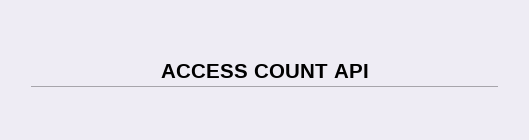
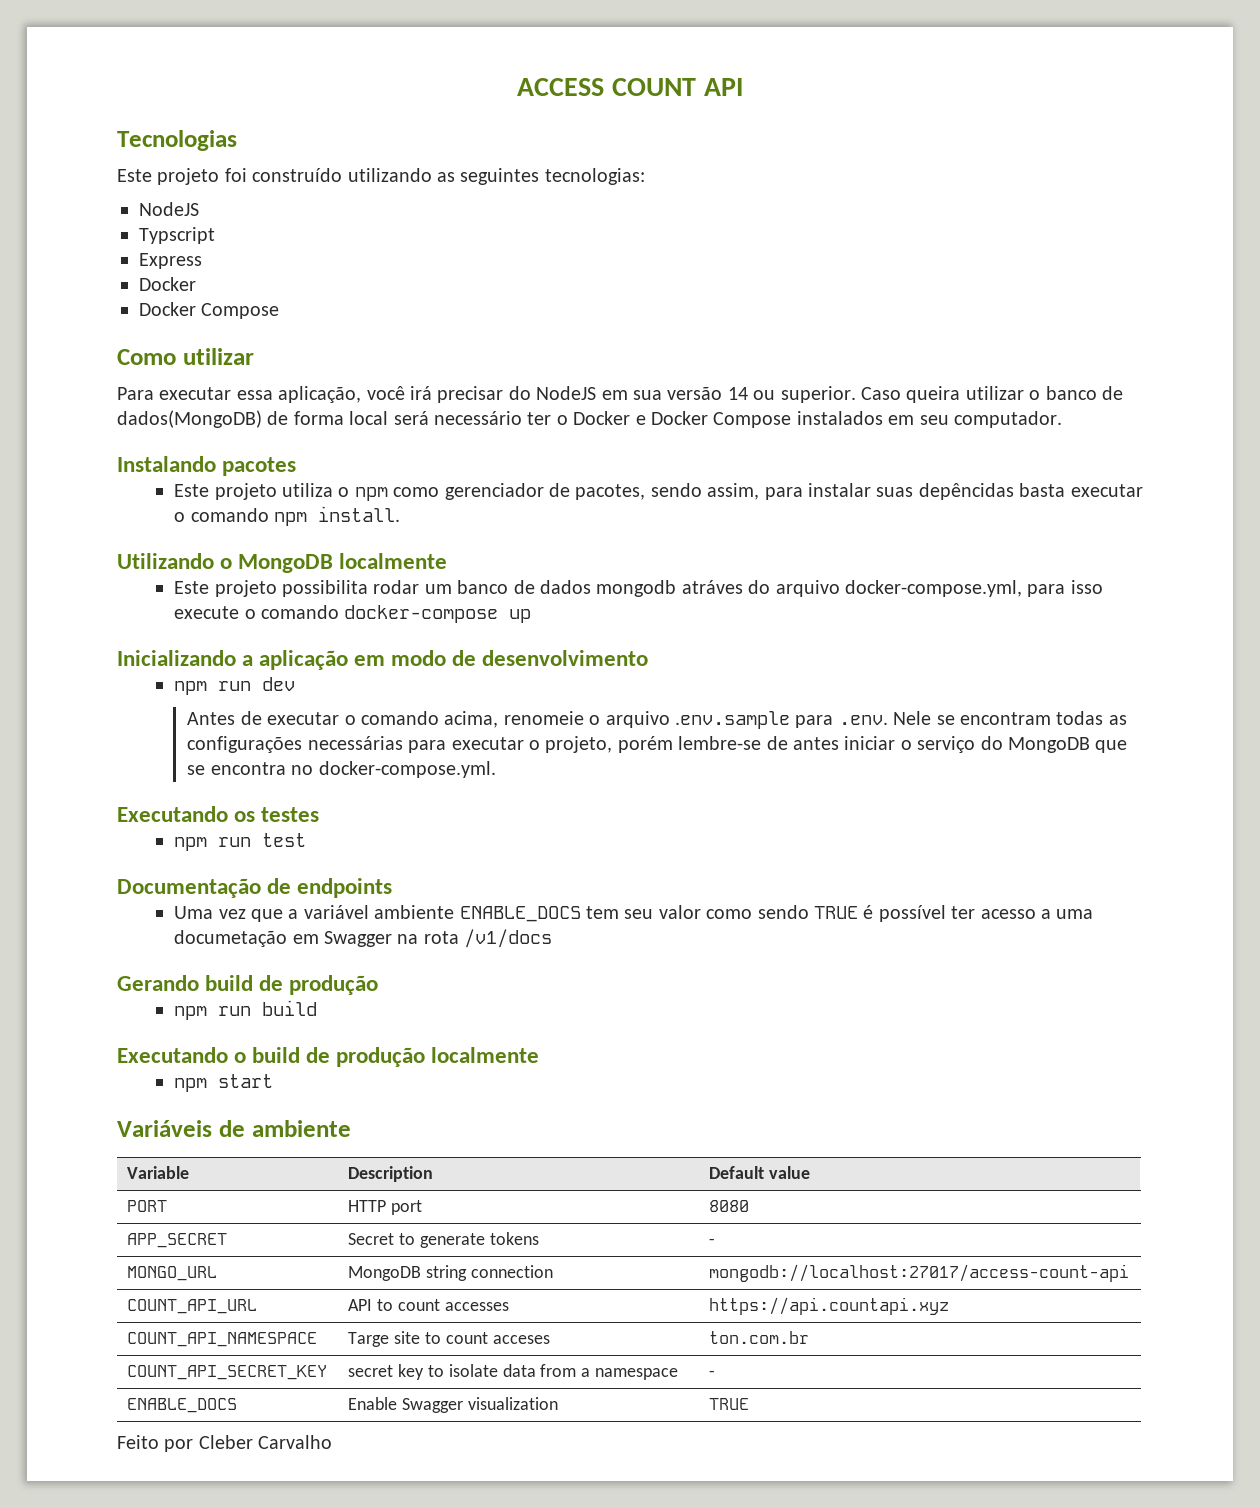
+ Tecnologias
+ Este projeto foi construído utilizando as seguintes tecnologias:
+ NodeJS
+ Typscript
+ Express
+ Docker
+ Docker Compose
+ Como utilizar
+ Para executar essa aplicação, você irá precisar do NodeJS em sua versão 14 ou superior. Caso queira utilizar o banco de dados(MongoDB) de forma local será necessário ter o Docker e Docker Compose instalados em seu computador.
+ Instalando pacotes
+ Este projeto utiliza o npm como gerenciador de pacotes, sendo assim, para instalar suas depêncidas basta executar o comando npm install.
+ Utilizando o MongoDB localmente
+ Este projeto possibilita rodar um banco de dados mongodb atráves do arquivo docker-compose.yml, para isso execute o comando docker-compose up
+ Inicializando a aplicação em modo de desenvolvimento
+ npm run dev
+ Antes de executar o comando acima, renomeie o arquivo .env.sample para .env. Nele se encontram todas as configurações necessárias para executar o projeto, porém lembre-se de antes iniciar o serviço do MongoDB que se encontra no docker-compose.yml.
+ Executando os testes
+ npm run test
+ Documentação de endpoints
+ Uma vez que a variável ambiente ENABLE_DOCS tem seu valor como sendo TRUE é possível ter acesso a uma documetação em Swagger na rota /v1/docs
+ Gerando build de produção
+ npm run build
+ Executando o build de produção localmente
+ npm start
+ Variáveis de ambiente
+ Variable | Description | Default value
+ PORT | HTTP port | 8080
+ APP_SECRET | Secret to generate tokens | -
+ MONGO_URL | MongoDB string connection | mongodb://localhost:27017/access-count-api
+ COUNT_API_URL | API to count accesses | https://api.countapi.xyz
+ COUNT_API_NAMESPACE | Targe site to count acceses | ton.com.br
+ COUNT_API_SECRET_KEY | secret key to isolate data from a namespace | -
+ ENABLE_DOCS | Enable Swagger visualization | TRUE
+ Feito por Cleber Carvalho

